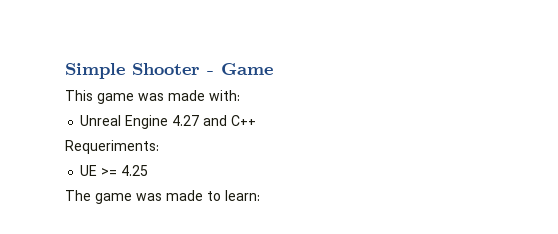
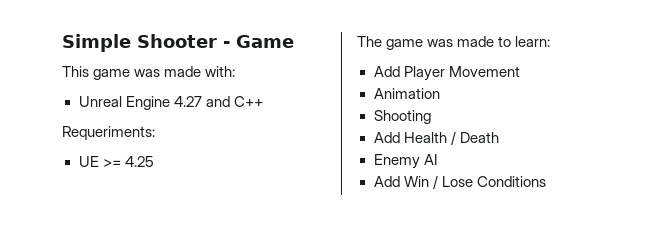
+ Add Player Movement
+ Animation
+ Shooting
+ Add Health / Death
+ Enemy AI
+ Add Win / Lose Conditions

